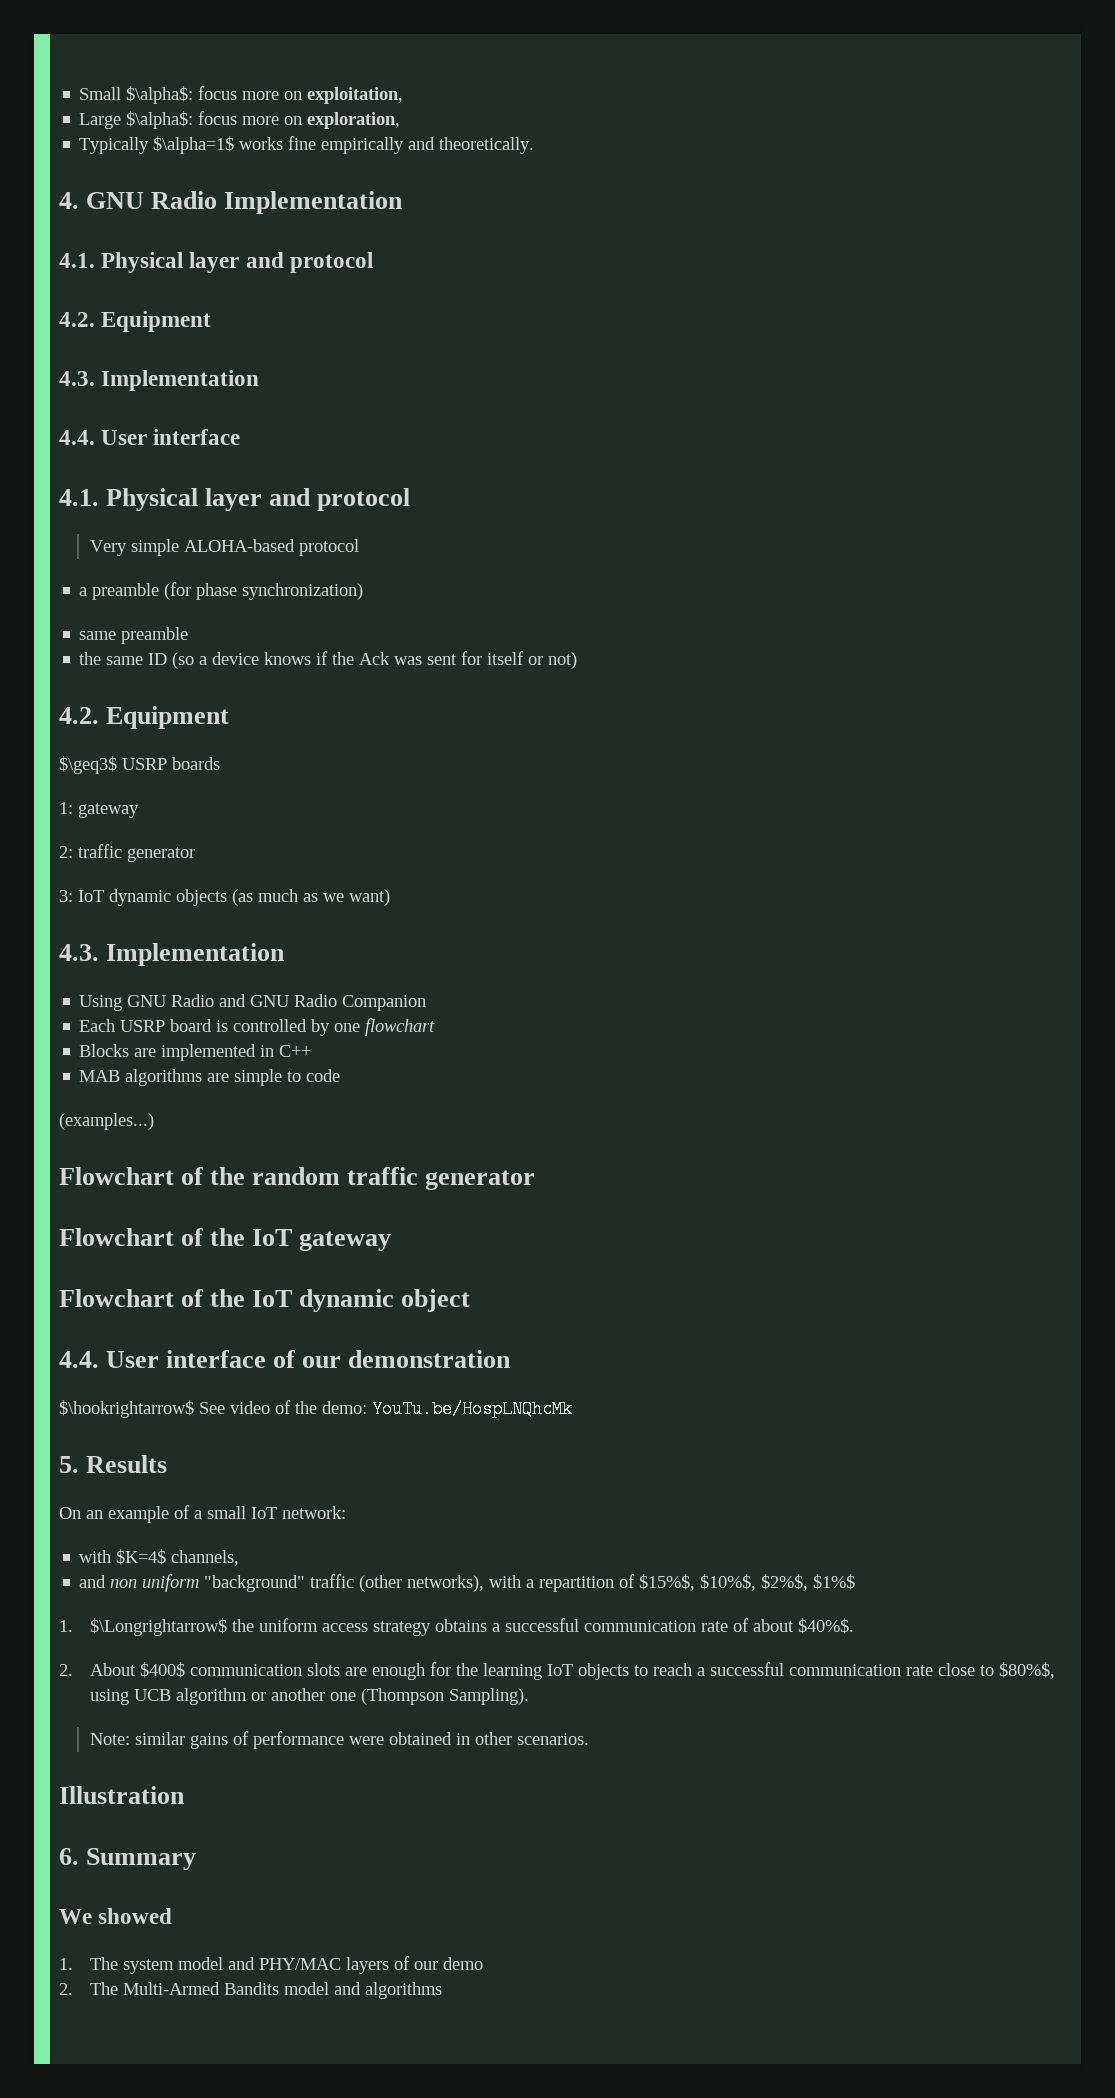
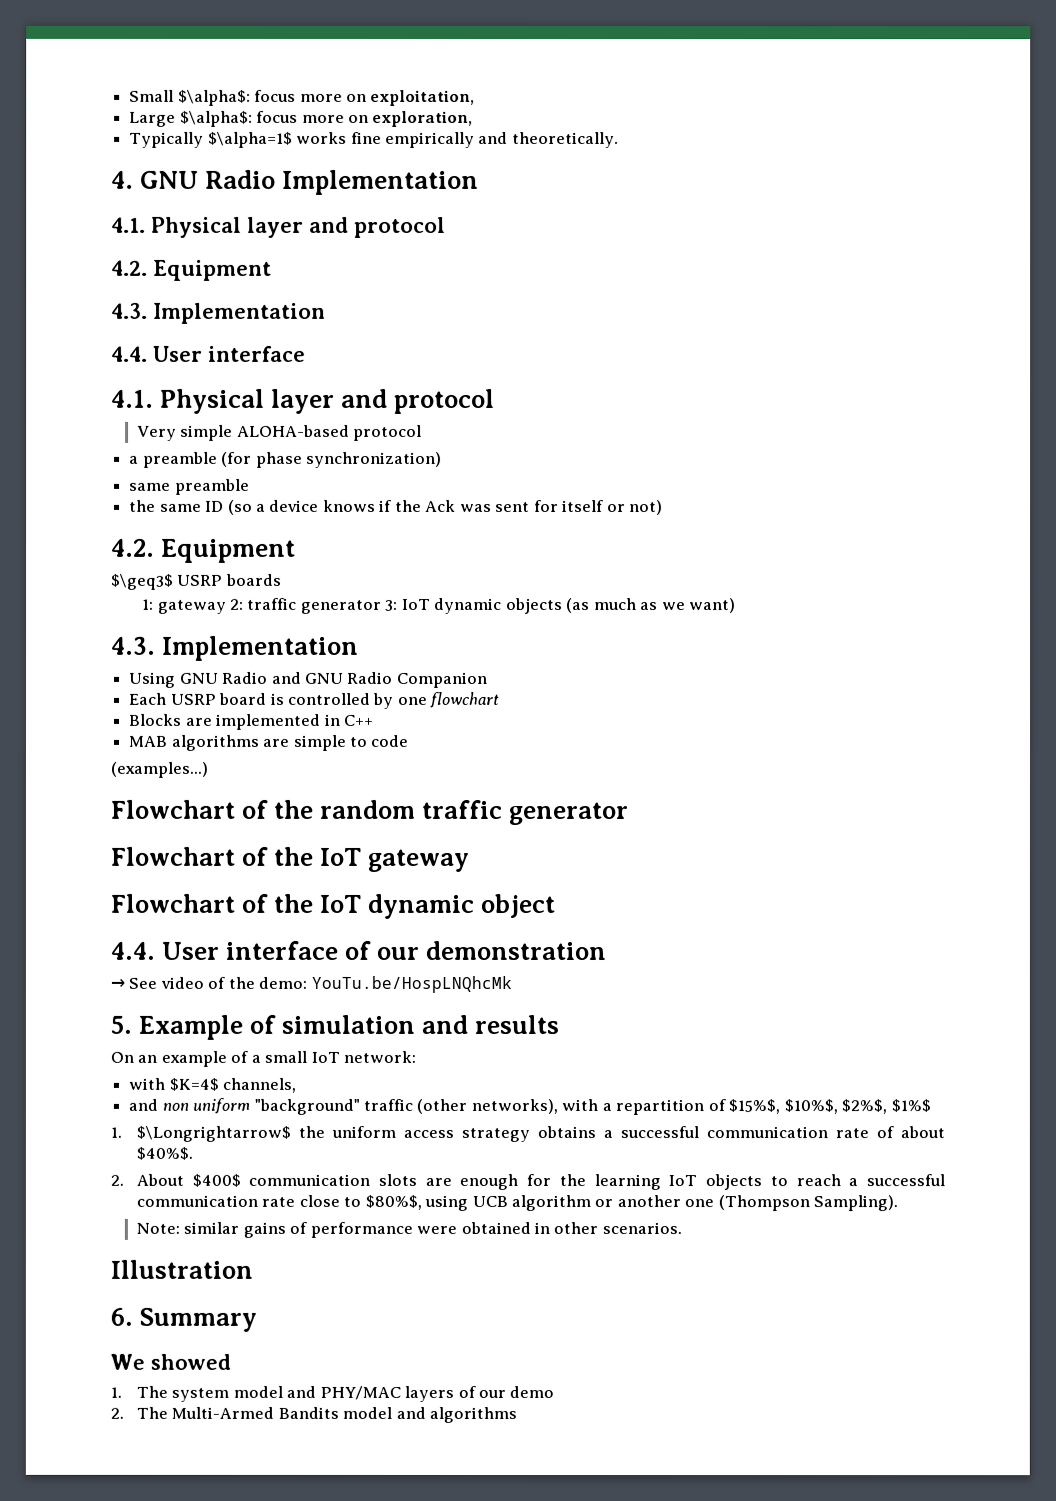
- 1: gateway
- 2: traffic generator
- 3: IoT dynamic objects (as much as we want)
+ 1: gateway 2: traffic generator 3: IoT dynamic objects (as much as we want)
- $\hookrightarrow$ See video of the demo: YouTu.be/HospLNQhcMk
+ → See video of the demo: YouTu.be/HospLNQhcMk
- 5. Results
+ 5. Example of simulation and results

